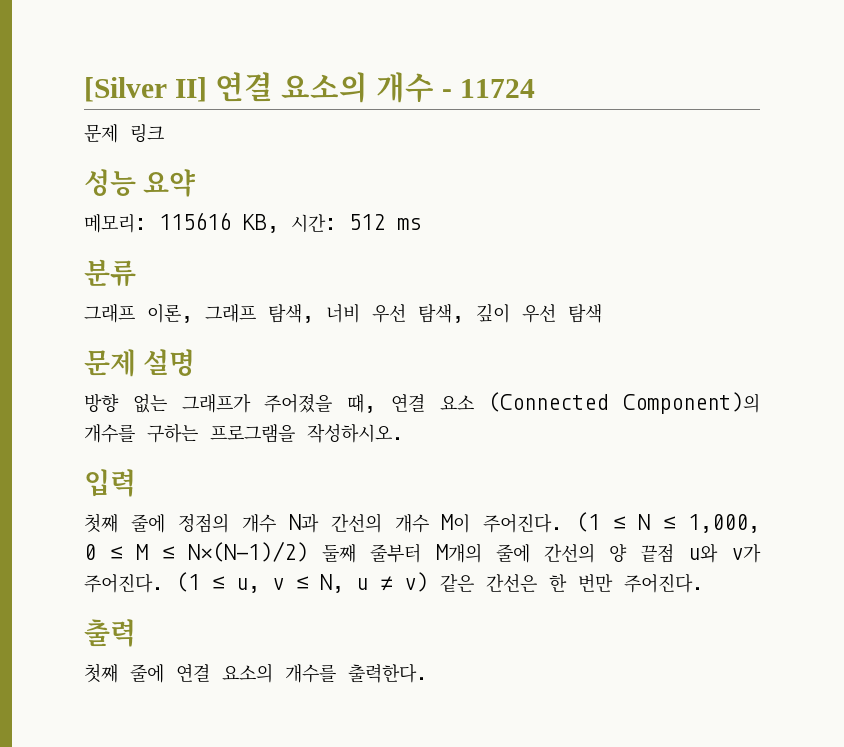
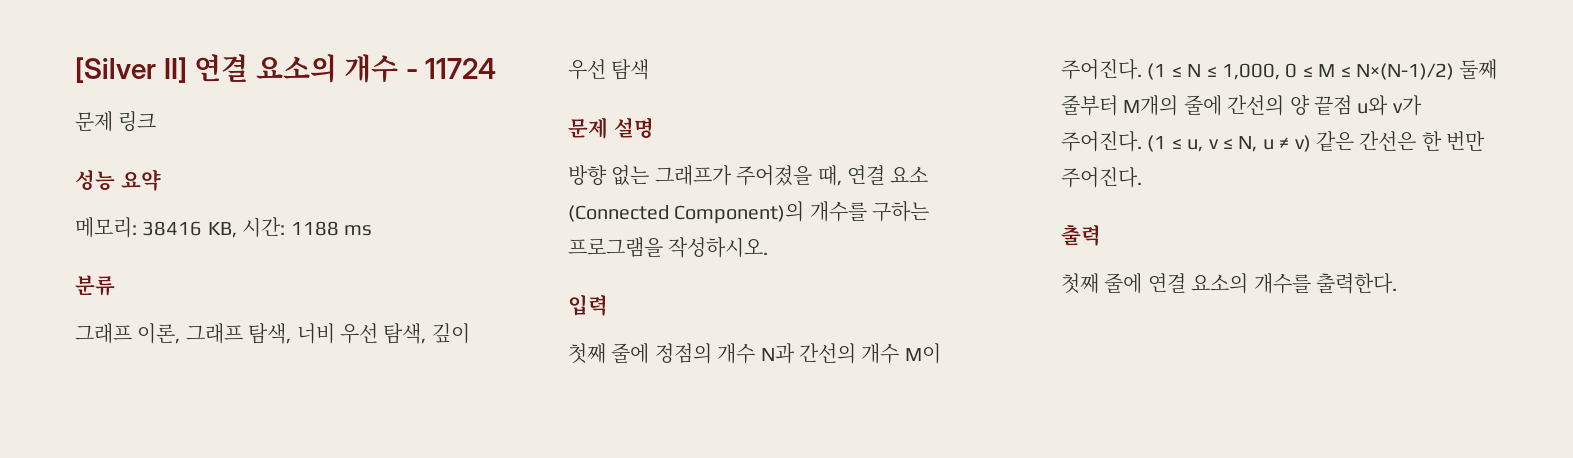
- 메모리: 115616 KB, 시간: 512 ms
+ 메모리: 38416 KB, 시간: 1188 ms

